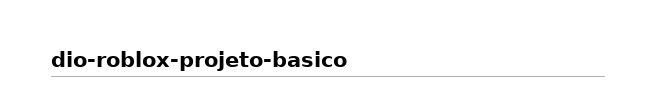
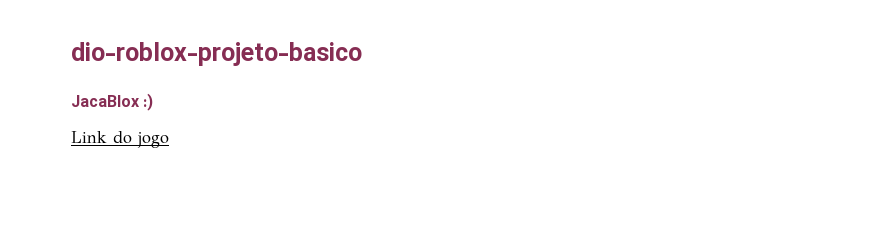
+ JacaBlox :)
+ Link do jogo

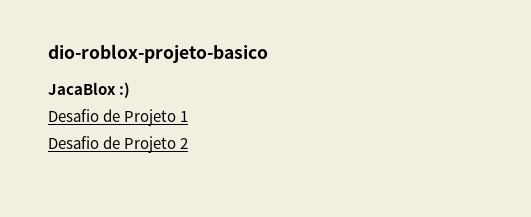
- Link do jogo
+ Desafio de Projeto 1
+ Desafio de Projeto 2

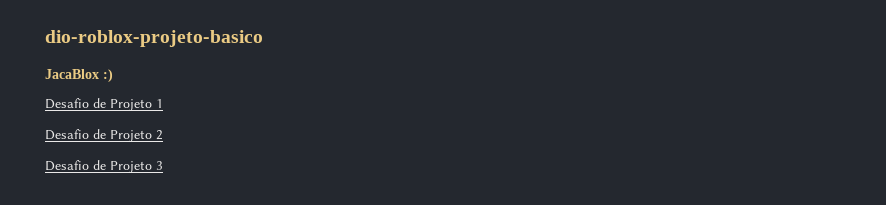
+ Desafio de Projeto 3

